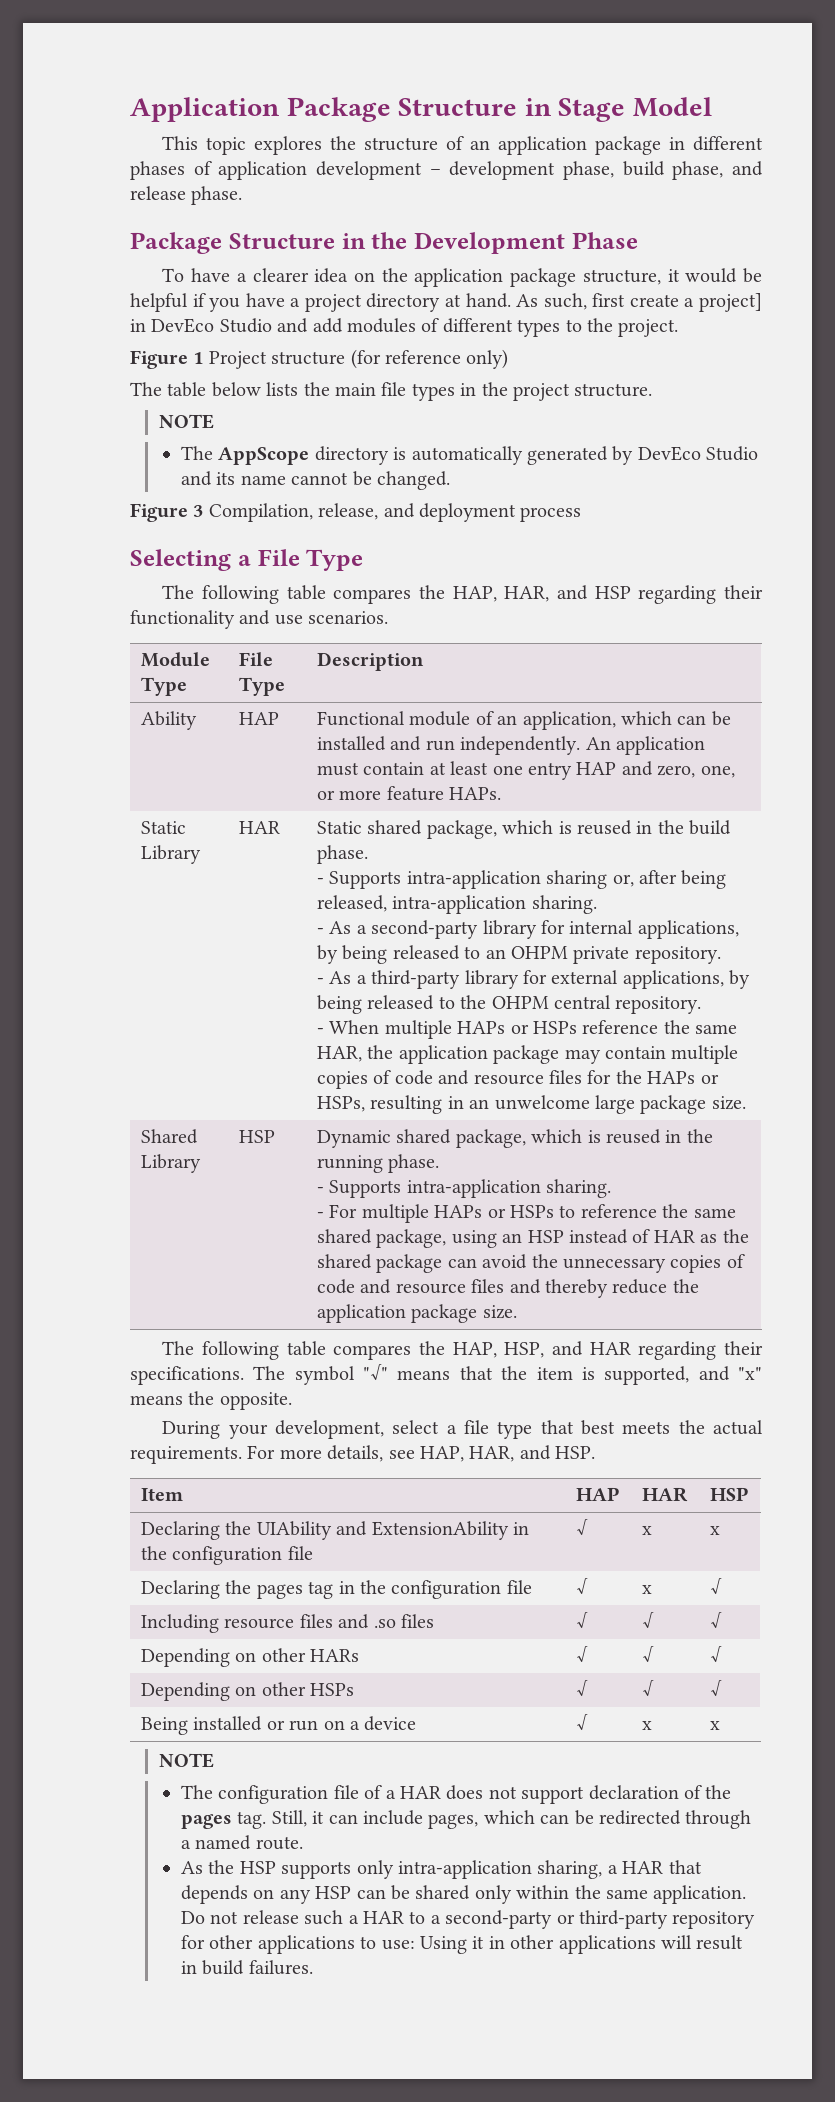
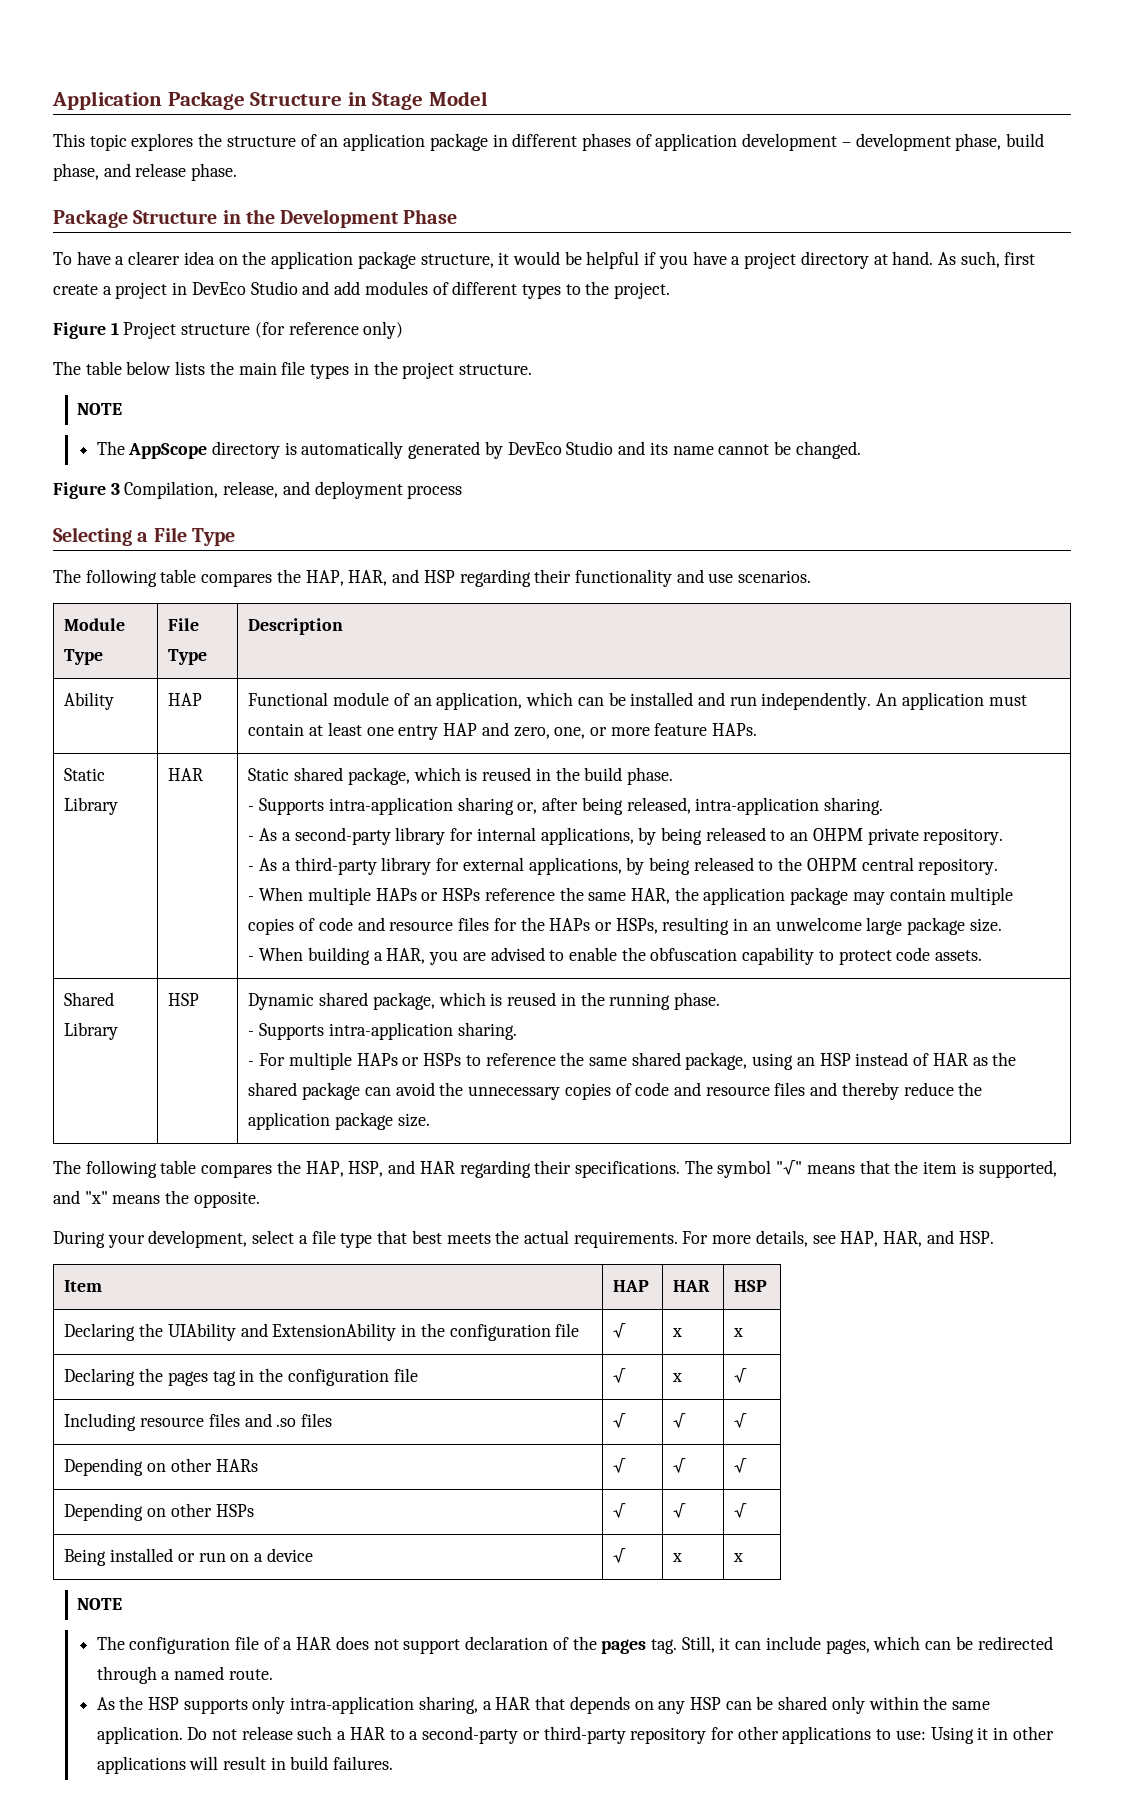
- As such, first create a project] in DevEco Studio and add modules of different types to the project.
+ As such, first create a project in DevEco Studio and add modules of different types to the project.
+ - When building a HAR, you are advised to enable the obfuscation capability to protect code assets.

